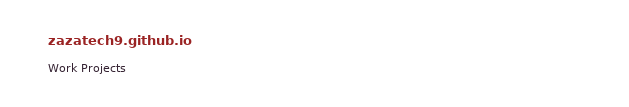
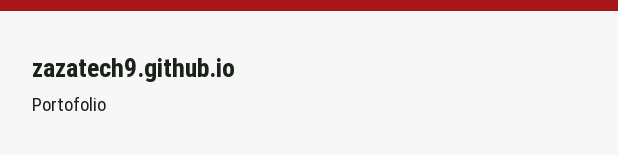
- Work Projects
+ Portofolio

